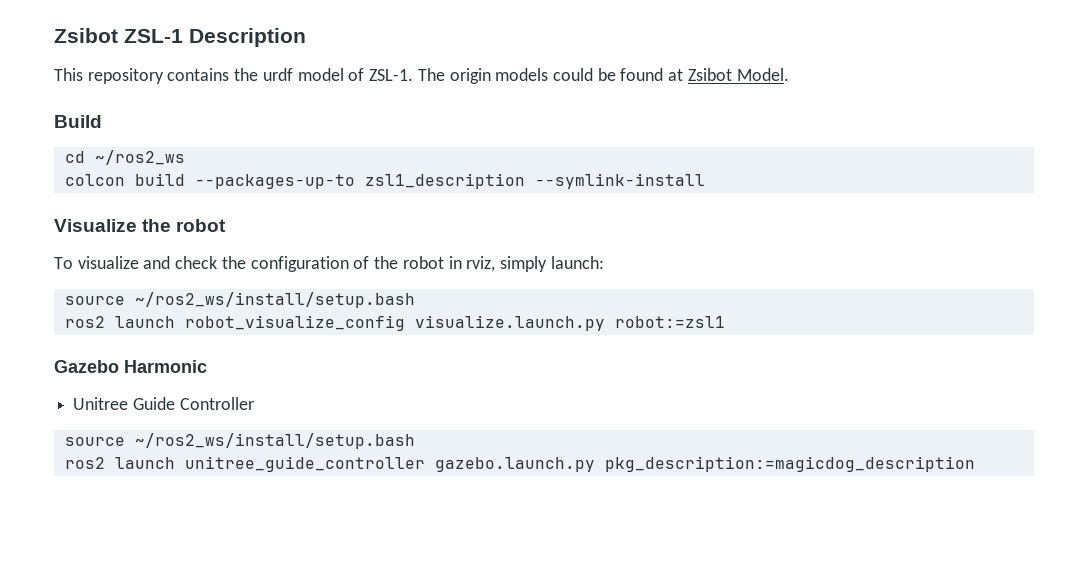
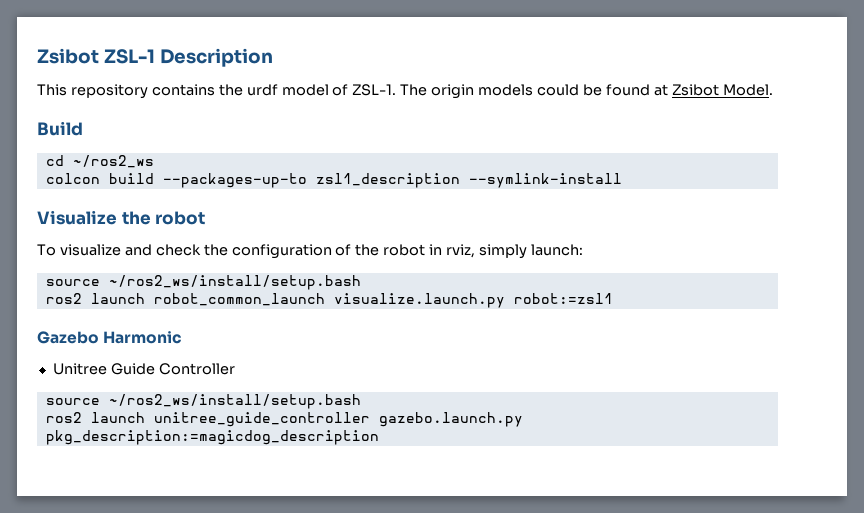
- ros2 launch robot_visualize_config visualize.launch.py robot:=zsl1
+ ros2 launch robot_common_launch visualize.launch.py robot:=zsl1

